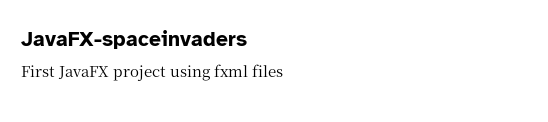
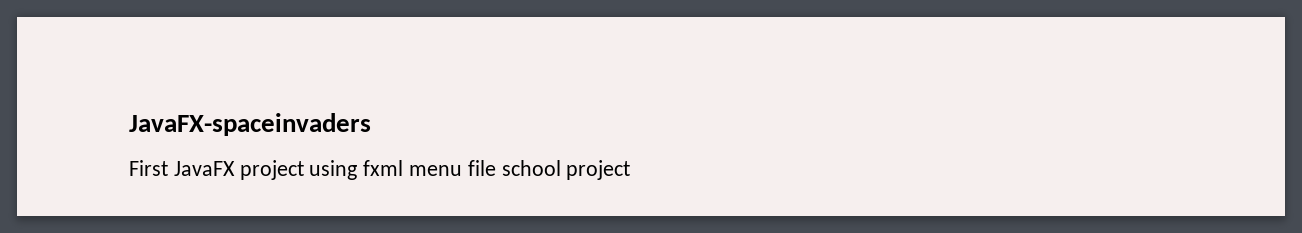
- First JavaFX project using fxml files
+ First JavaFX project using fxml menu file school project

